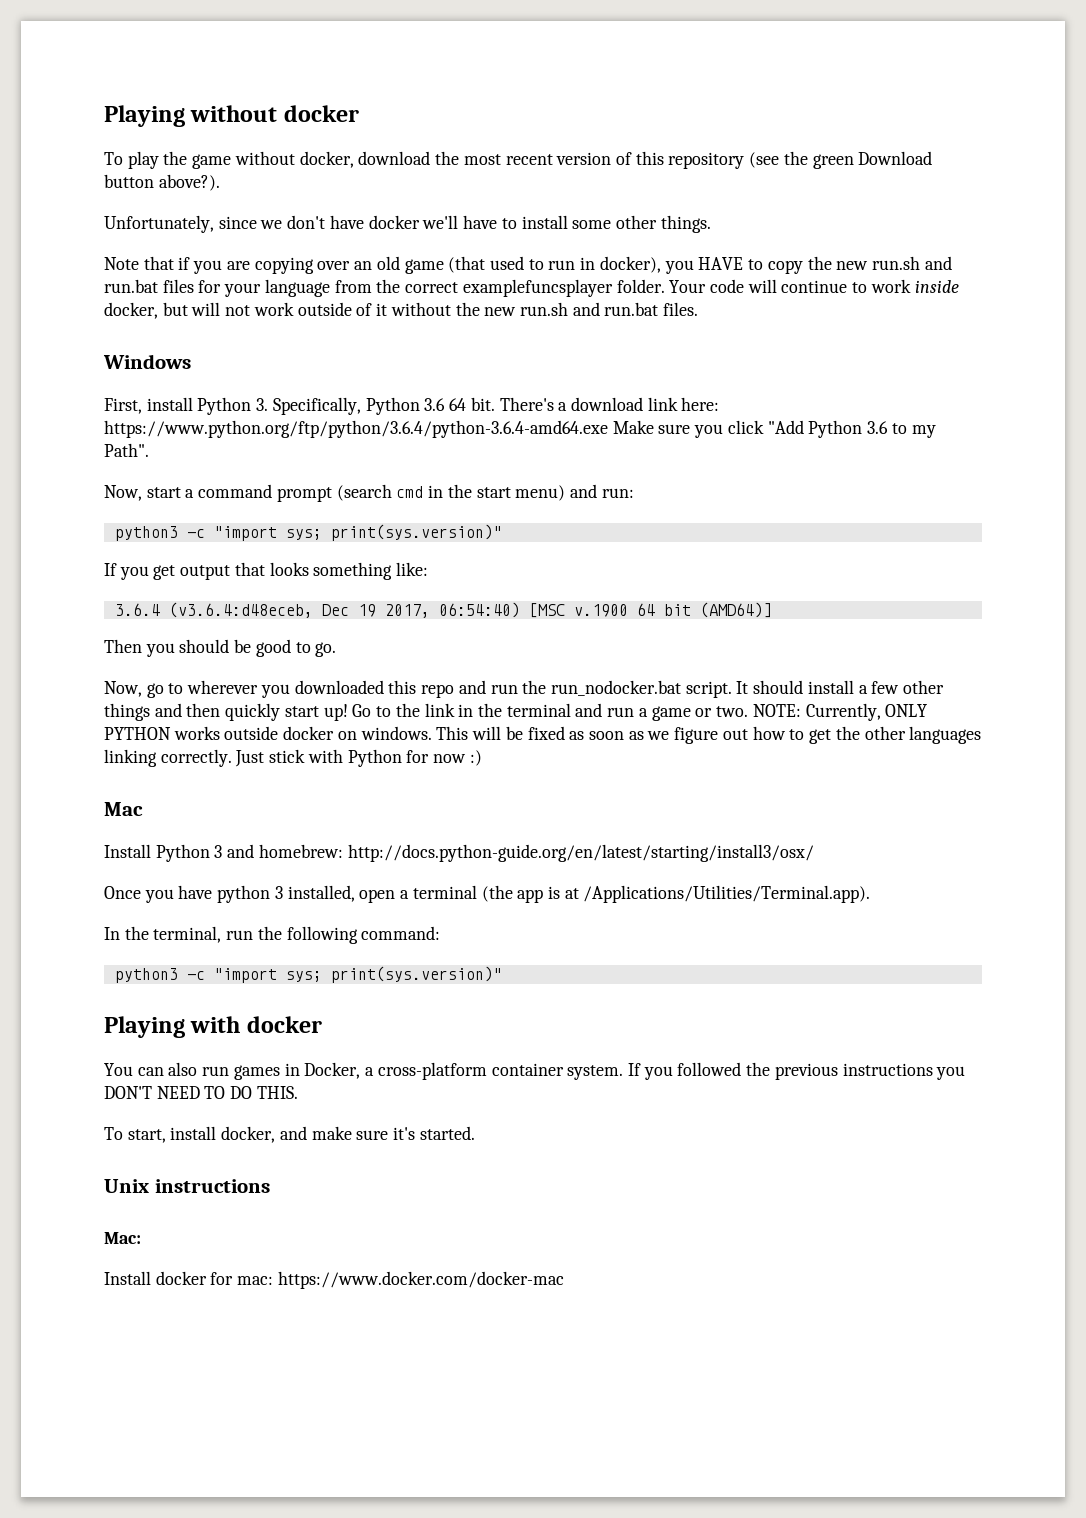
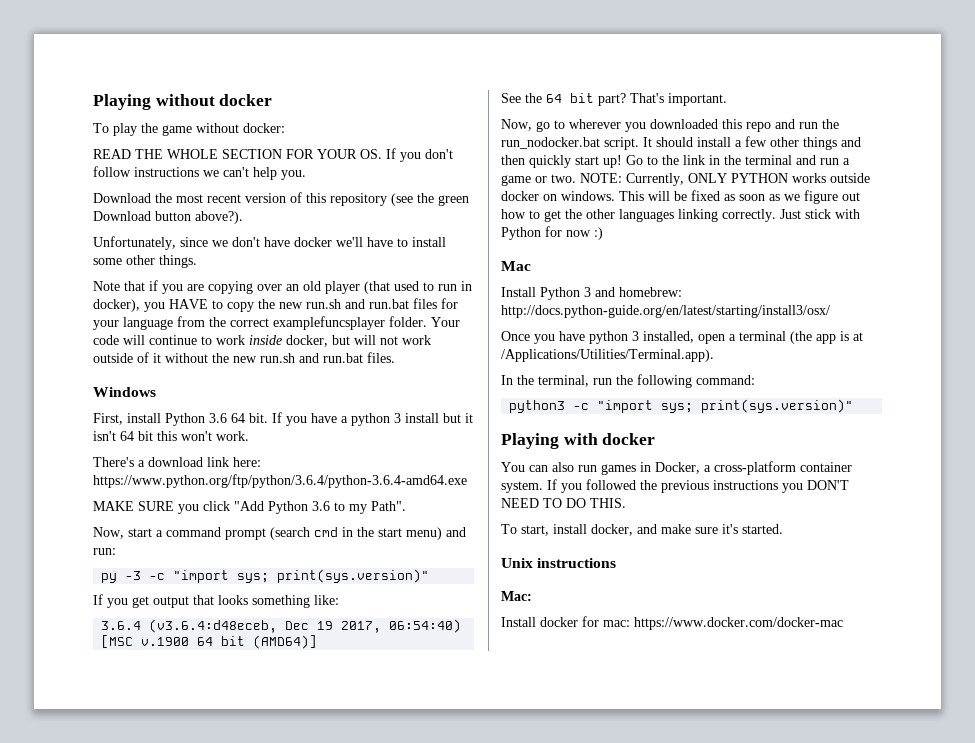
- To play the game without docker, download the most recent version of this repository (see the green Download button above?).
+ To play the game without docker:
+ READ THE WHOLE SECTION FOR YOUR OS. If you don't follow instructions we can't help you.
+ Download the most recent version of this repository (see the green Download button above?).
- Note that if you are copying over an old game (that used to run in docker), you HAVE to copy the new run.sh and run.bat files for your language from the correct examplefuncsplayer folder.
+ Note that if you are copying over an old player (that used to run in docker), you HAVE to copy the new run.sh and run.bat files for your language from the correct examplefuncsplayer folder.
- First, install Python 3. Specifically, Python 3.6 64 bit. There's a download link here: https://www.python.org/ftp/python/3.6.4/python-3.6.4-amd64.exe Make sure you click "Add Python 3.6 to my Path".
+ First, install Python 3.6 64 bit. If you have a python 3 install but it isn't 64 bit this won't work.
+ There's a download link here: https://www.python.org/ftp/python/3.6.4/python-3.6.4-amd64.exe
+ MAKE SURE you click "Add Python 3.6 to my Path".
  Now, start a command prompt (search cmd in the start menu) and run:
- python3 -c "import sys; print(sys.version)"
+ py -3 -c "import sys; print(sys.version)"
- Then you should be good to go.
+ See the 64 bit part? That's important.

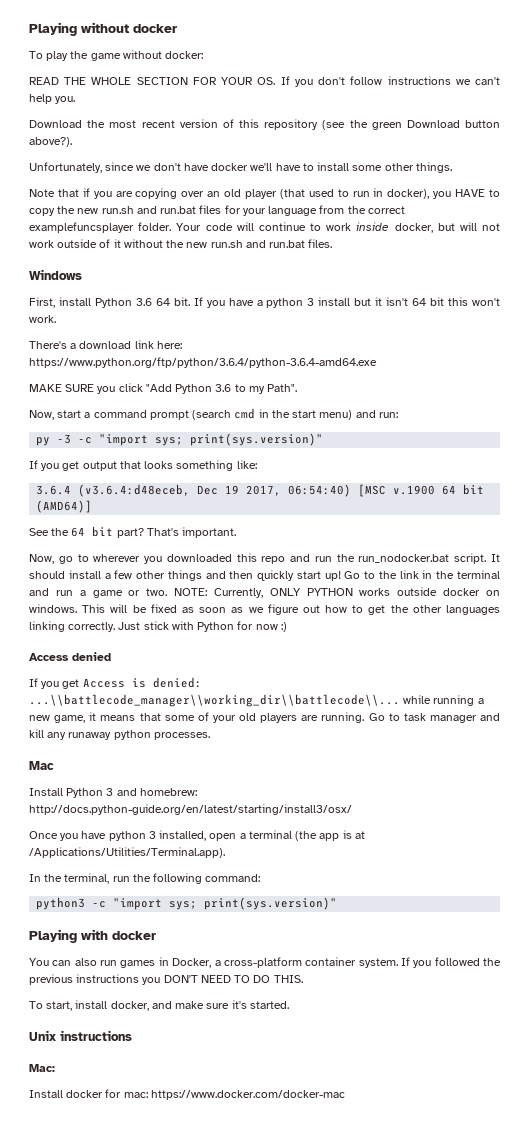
+ Access denied
+ If you get Access is denied: ...\\battlecode_manager\\working_dir\\battlecode\\... while running a new game, it means that some of your old players are running. Go to task manager and kill any runaway python processes.

